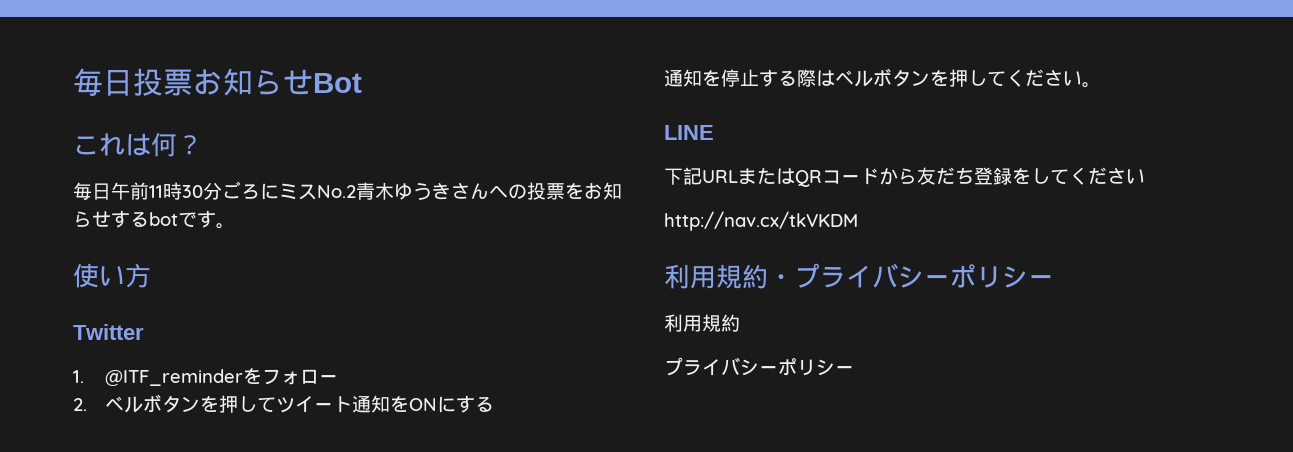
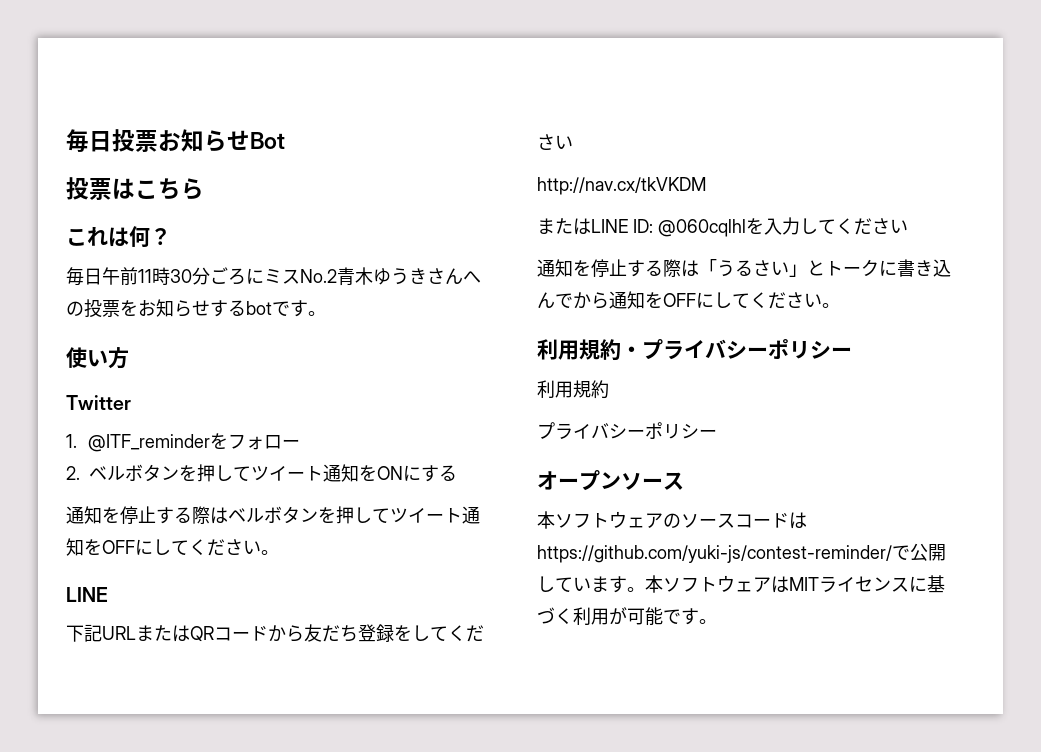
+ 投票はこちら
- 通知を停止する際はベルボタンを押してください。
+ 通知を停止する際はベルボタンを押してツイート通知をOFFにしてください。
+ またはLINE ID: @060cqlhlを入力してください
+ 通知を停止する際は「うるさい」とトークに書き込んでから通知をOFFにしてください。
+ オープンソース
+ 本ソフトウェアのソースコードはhttps://github.com/yuki-js/contest-reminder/で公開しています。本ソフトウェアはMITライセンスに基づく利用が可能です。

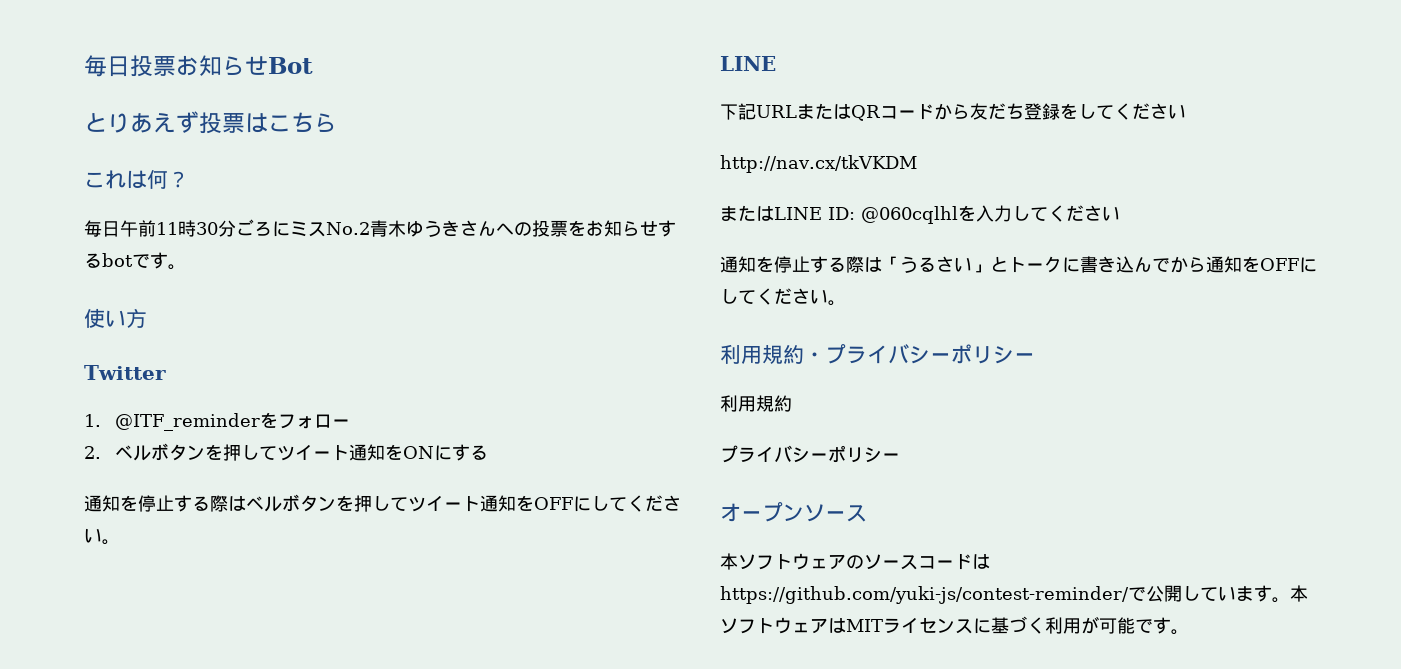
- 投票はこちら
+ とりあえず投票はこちら

